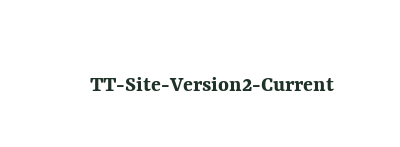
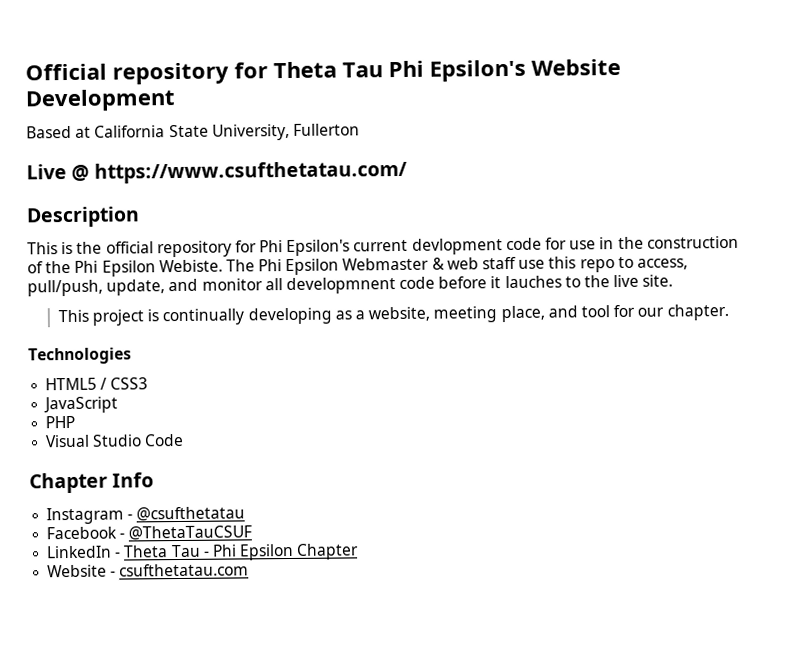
- TT-Site-Version2-Current
+ Official repository for Theta Tau Phi Epsilon's Website Development
+ Based at California State University, Fullerton
+ Live @ https://www.csufthetatau.com/
+ Description
+ This is the official repository for Phi Epsilon's current devlopment code for use in the construction of the Phi Epsilon Webiste. The Phi Epsilon Webmaster & web staff use this repo to access, pull/push, update, and monitor all developmnent code before it lauches to the live site.
+ This project is continually developing as a website, meeting place, and tool for our chapter.
+ Technologies
+ HTML5 / CSS3
+ JavaScript
+ PHP
+ Visual Studio Code
+ Chapter Info
+ Instagram - @csufthetatau
+ Facebook - @ThetaTauCSUF
+ LinkedIn - Theta Tau - Phi Epsilon Chapter
+ Website - csufthetatau.com

